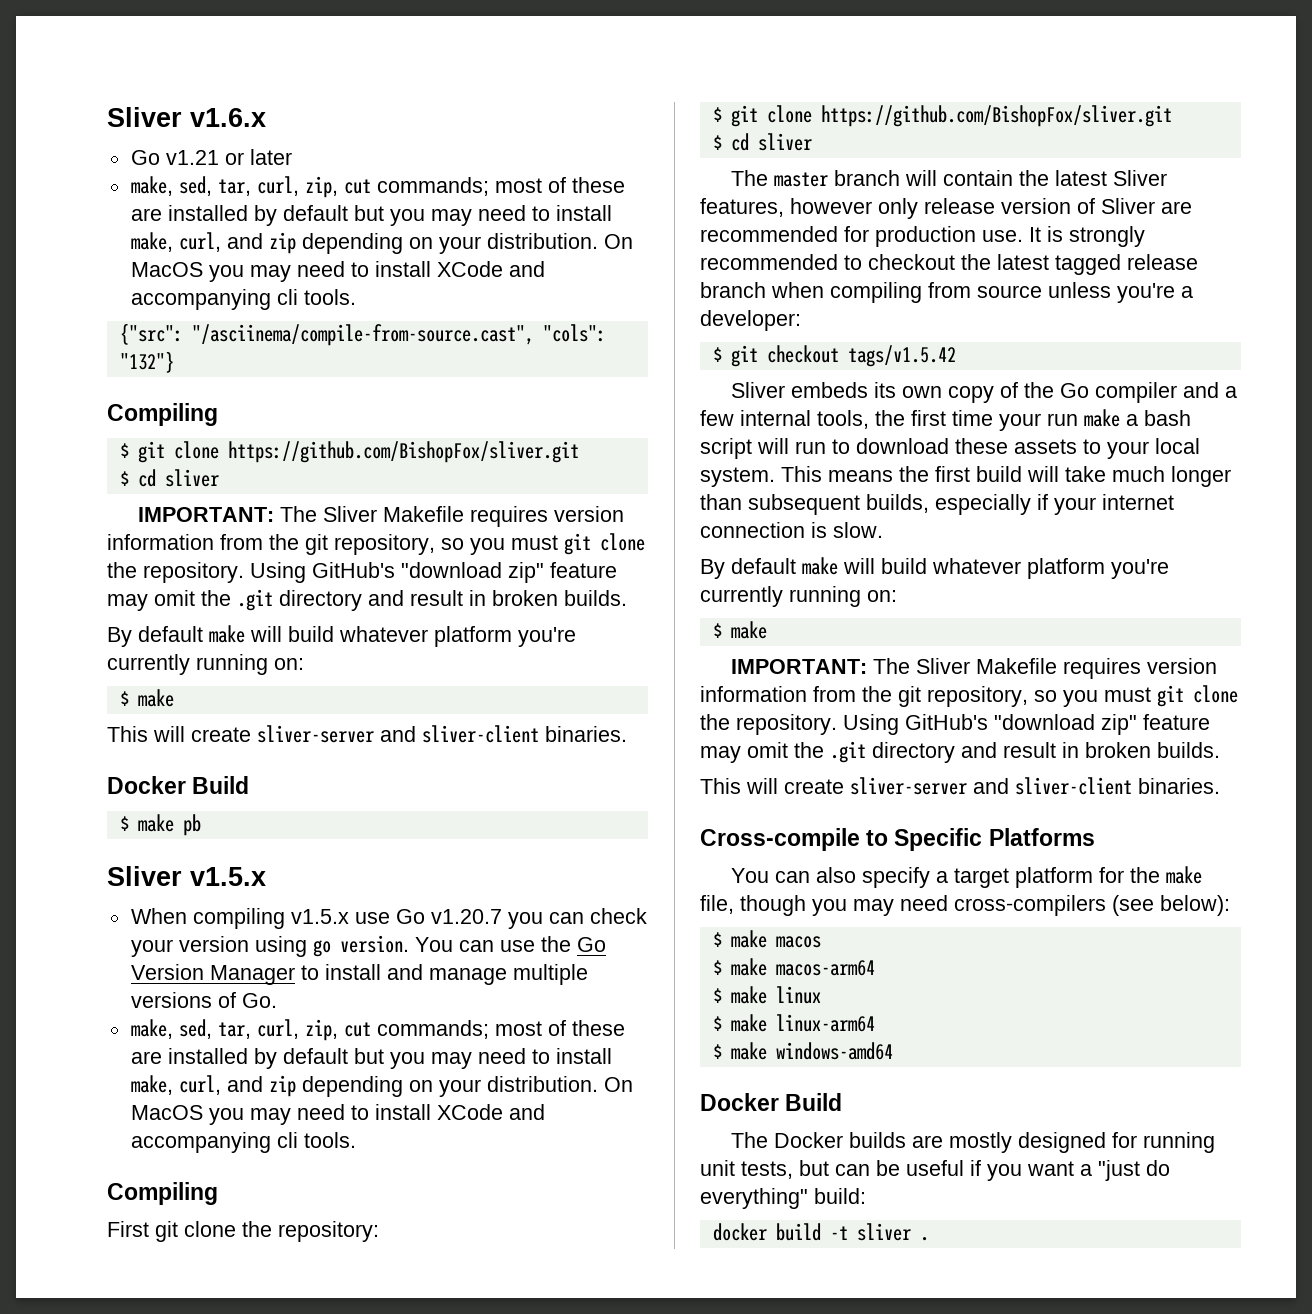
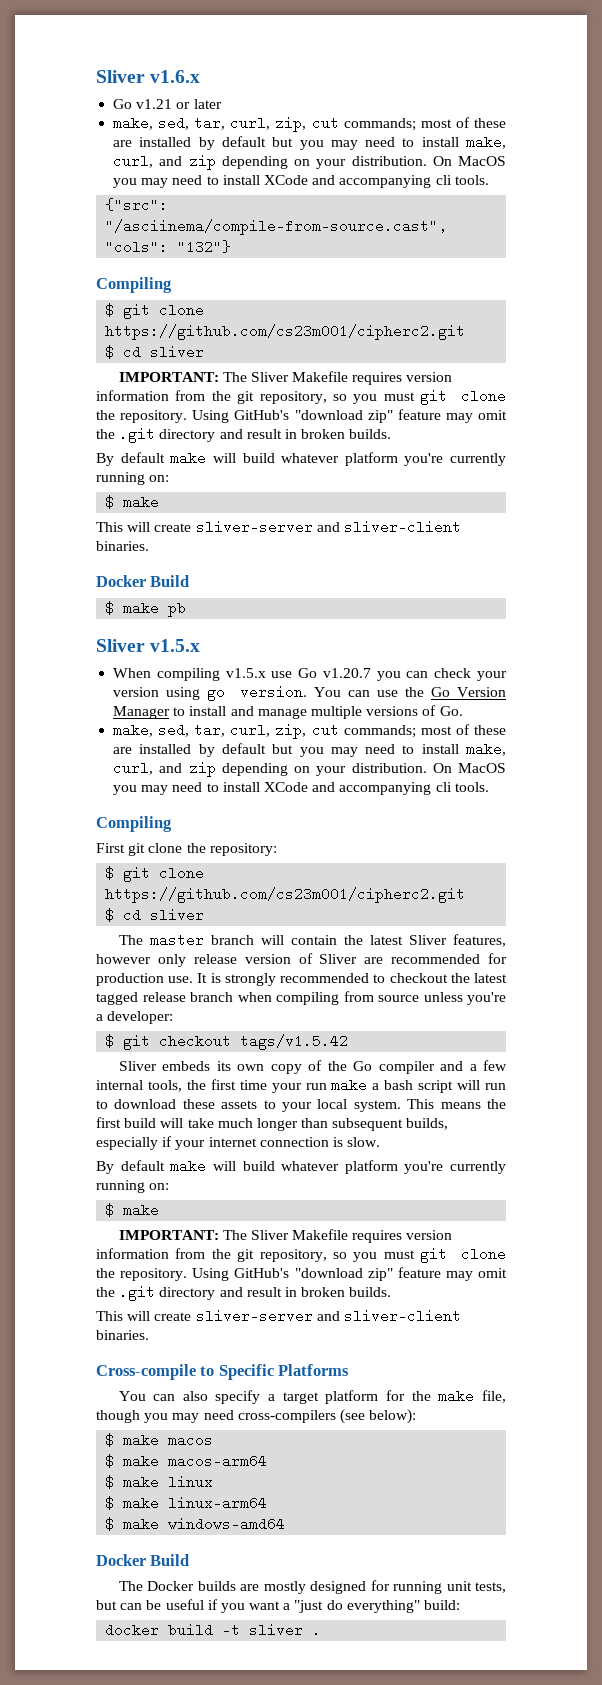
  {"src": "/asciinema/compile-from-source.cast", "cols": "132"}
  Compiling
- $ git clone https://github.com/BishopFox/sliver.git
+ $ git clone https://github.com/cs23m001/cipherc2.git
  First git clone the repository:
- $ git clone https://github.com/BishopFox/sliver.git
+ $ git clone https://github.com/cs23m001/cipherc2.git

